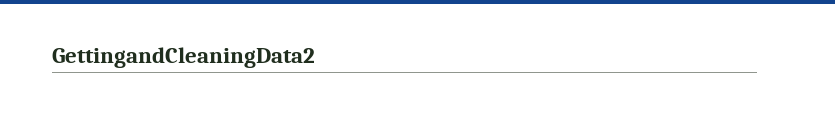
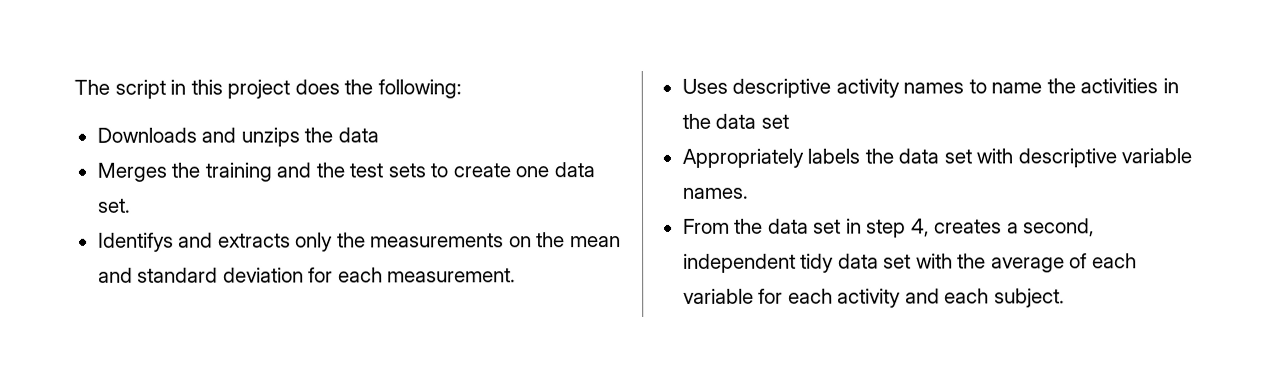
- GettingandCleaningData2
+ The script in this project does the following:
+ Downloads and unzips the data
+ Merges the training and the test sets to create one data set.
+ Identifys and extracts only the measurements on the mean and standard deviation for each measurement.
+ Uses descriptive activity names to name the activities in the data set
+ Appropriately labels the data set with descriptive variable names.
+ From the data set in step 4, creates a second, independent tidy data set with the average of each variable for each activity and each subject.

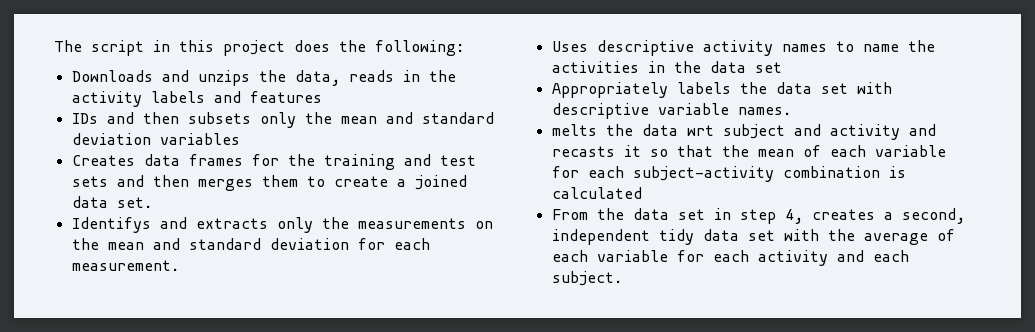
- Downloads and unzips the data
- Merges the training and the test sets to create one data set.
+ Downloads and unzips the data, reads in the activity labels and features
+ IDs and then subsets only the mean and standard deviation variables
+ Creates data frames for the training and test sets and then merges them to create a joined data set.
+ melts the data wrt subject and activity and recasts it so that the mean of each variable for each subject-activity combination is calculated

